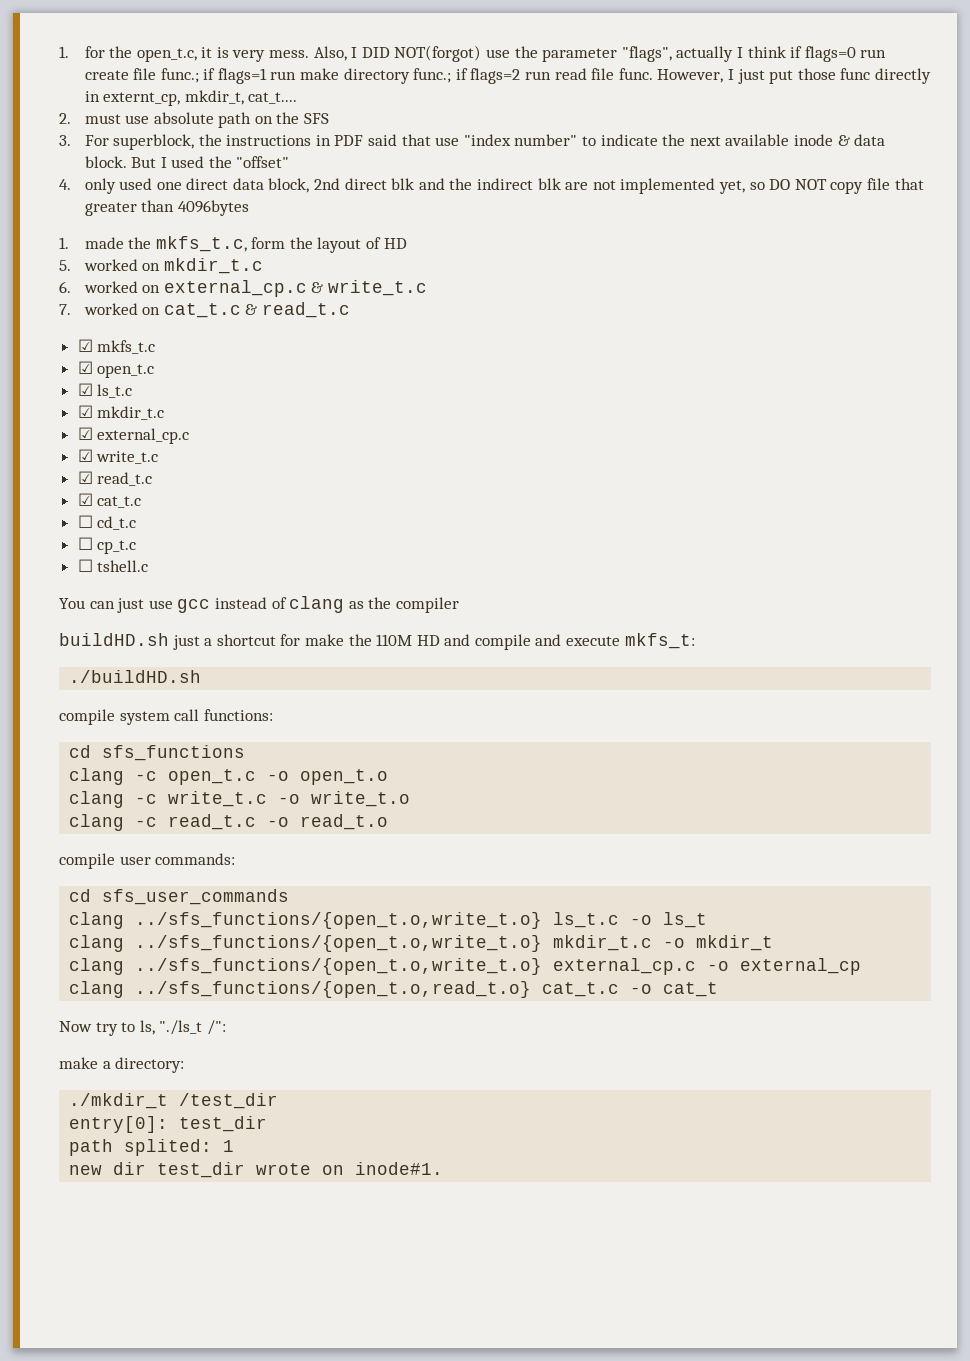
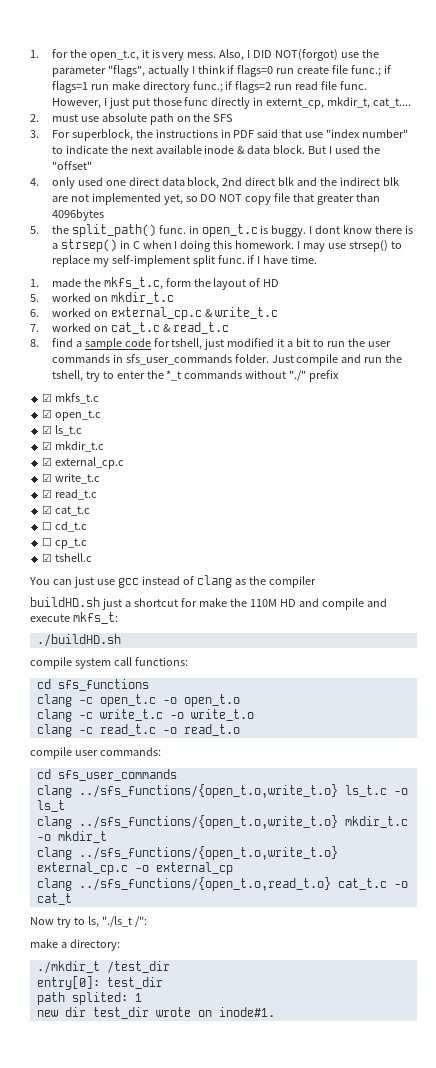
+ 5. the split_path() func. in open_t.c is buggy. I dont know there is a strsep() in C when I doing this homework. I may use strsep() to replace my self-implement split func. if I have time.
+ 8. find a sample code for tshell, just modified it a bit to run the user commands in sfs_user_commands folder. Just compile and run the tshell, try to enter the *_t commands without "./" prefix
- ☐ tshell.c
+ ☑ tshell.c

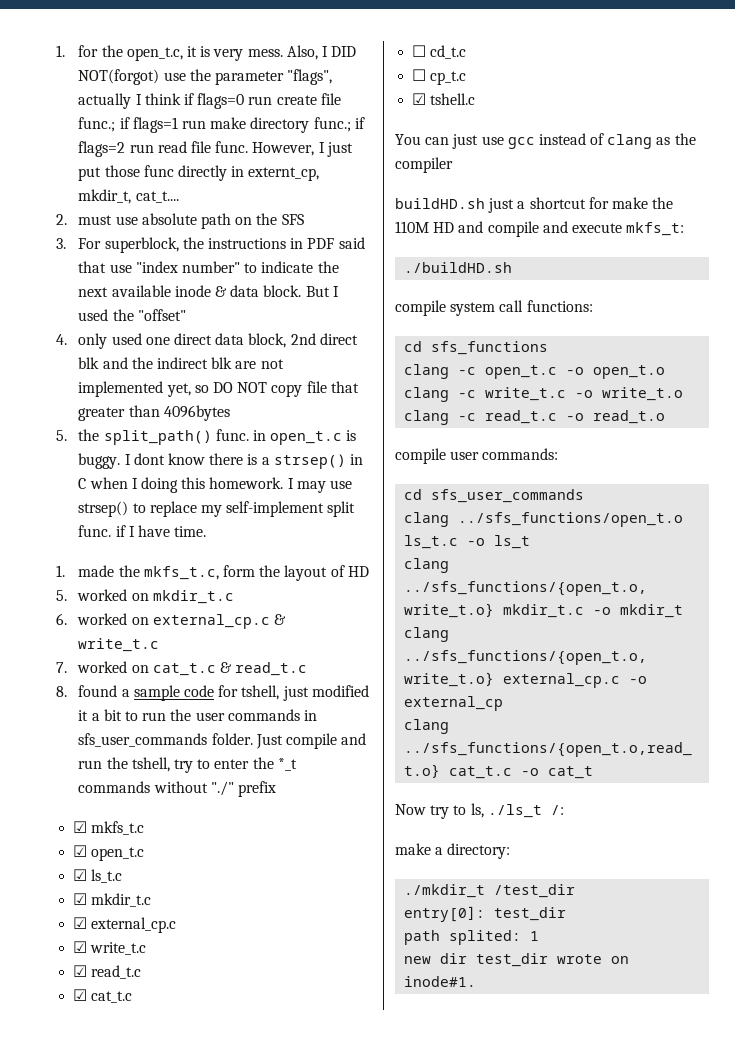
- 8. find a sample code for tshell, just modified it a bit to run the user commands in sfs_user_commands folder.
+ 8. found a sample code for tshell, just modified it a bit to run the user commands in sfs_user_commands folder.
- clang ../sfs_functions/{open_t.o,write_t.o} ls_t.c -o ls_t
+ clang ../sfs_functions/open_t.o ls_t.c -o ls_t
- Now try to ls, "./ls_t /":
+ Now try to ls, ./ls_t /:

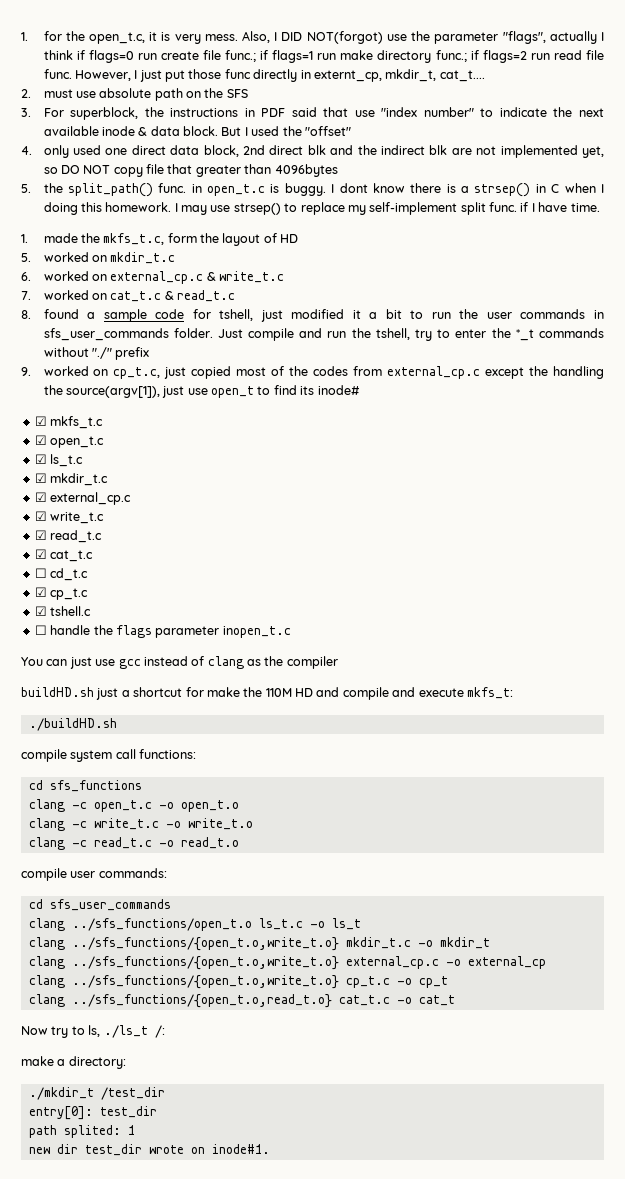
+ 9. worked on cp_t.c, just copied most of the codes from external_cp.c except the handling the source(argv[1]), just use open_t to find its inode#
- ☐ cp_t.c
+ ☑ cp_t.c
+ ☐ handle the flags parameter inopen_t.c
+ clang ../sfs_functions/{open_t.o,write_t.o} cp_t.c -o cp_t

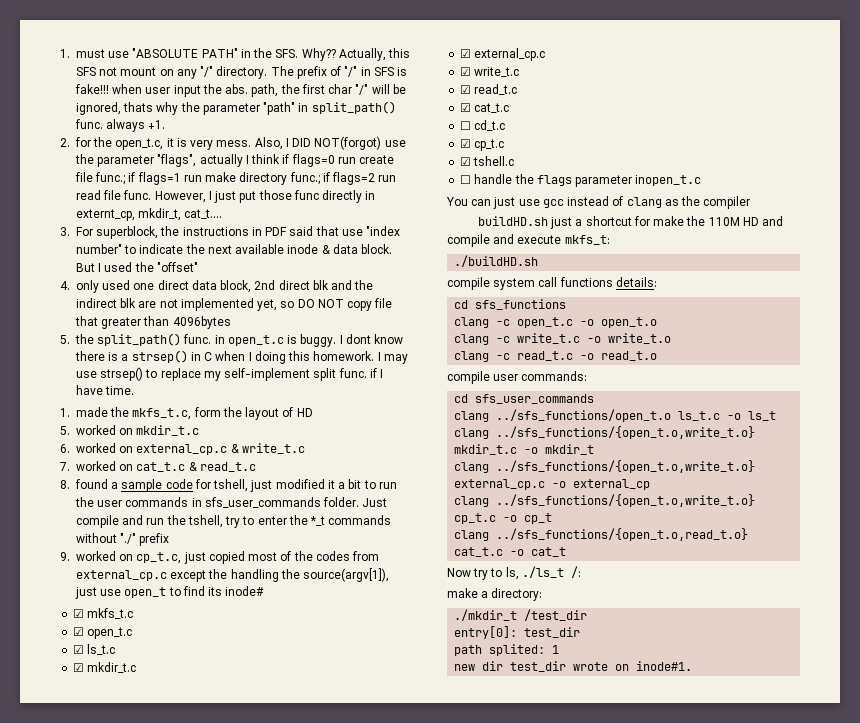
- 1. for the open_t.c, it is very mess.
+ 1. must use "ABSOLUTE PATH" in the SFS. Why?? Actually, this SFS not mount on any "/" directory. The prefix of "/" in SFS is fake!!! when user input the abs. path, the first char "/" will be ignored, thats why the parameter "path" in split_path() func. always +1.
+ 2. for the open_t.c, it is very mess.
- 2. must use absolute path on the SFS
- compile system call functions:
+ compile system call functions details:

